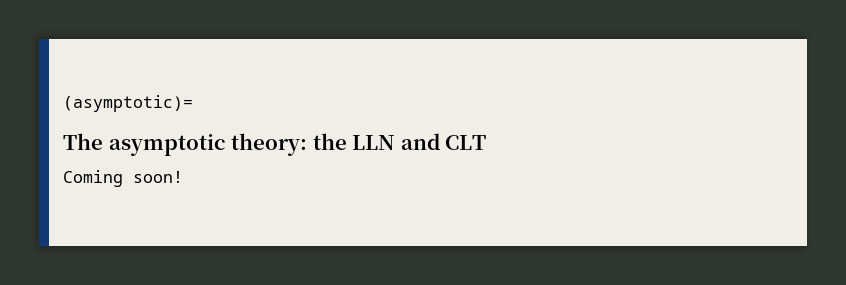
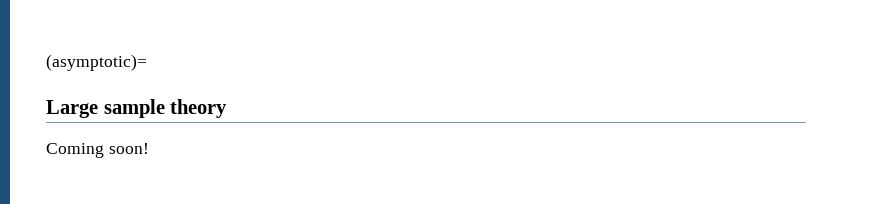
- The asymptotic theory: the LLN and CLT
+ Large sample theory

